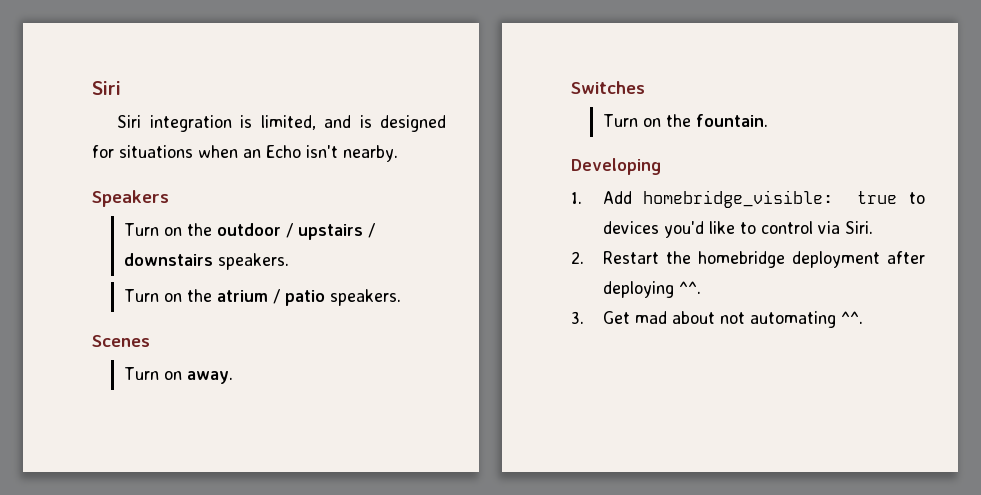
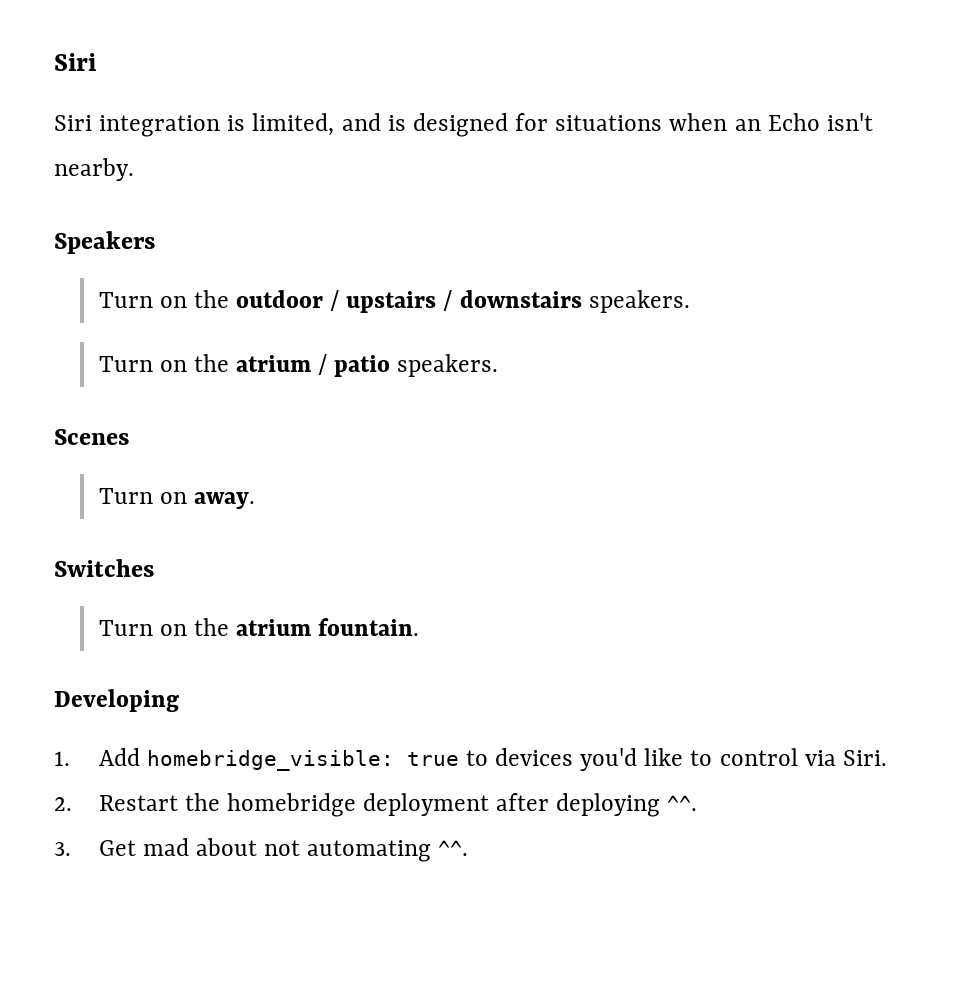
- Turn on the fountain.
+ Turn on the atrium fountain.

